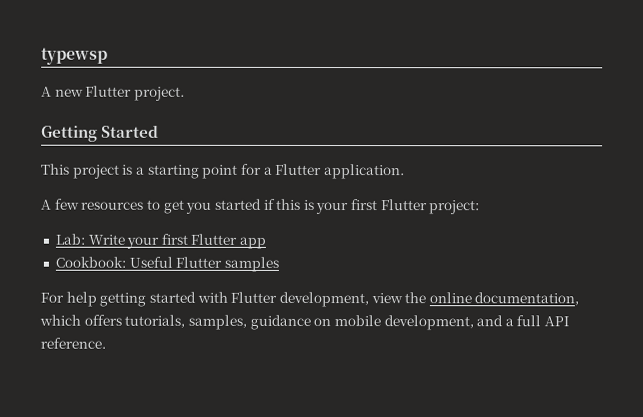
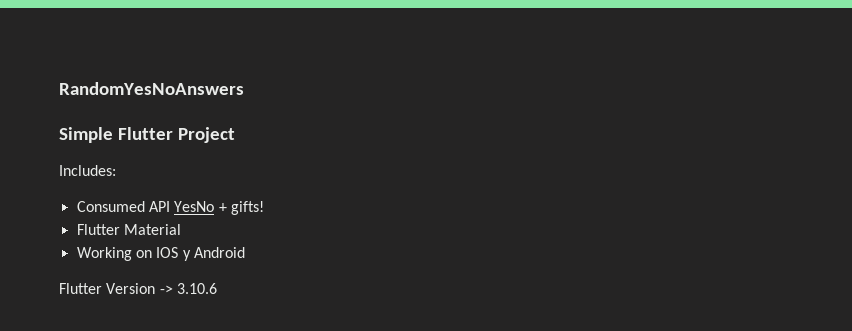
- typewsp
- A new Flutter project.
- Getting Started
- This project is a starting point for a Flutter application.
- A few resources to get you started if this is your first Flutter project:
- Lab: Write your first Flutter app
- Cookbook: Useful Flutter samples
- For help getting started with Flutter development, view the online documentation, which offers tutorials, samples, guidance on mobile development, and a full API reference.
+ RandomYesNoAnswers
+ Simple Flutter Project
+ Includes:
+ Consumed API YesNo + gifts!
+ Flutter Material
+ Working on IOS y Android
+ Flutter Version -> 3.10.6

